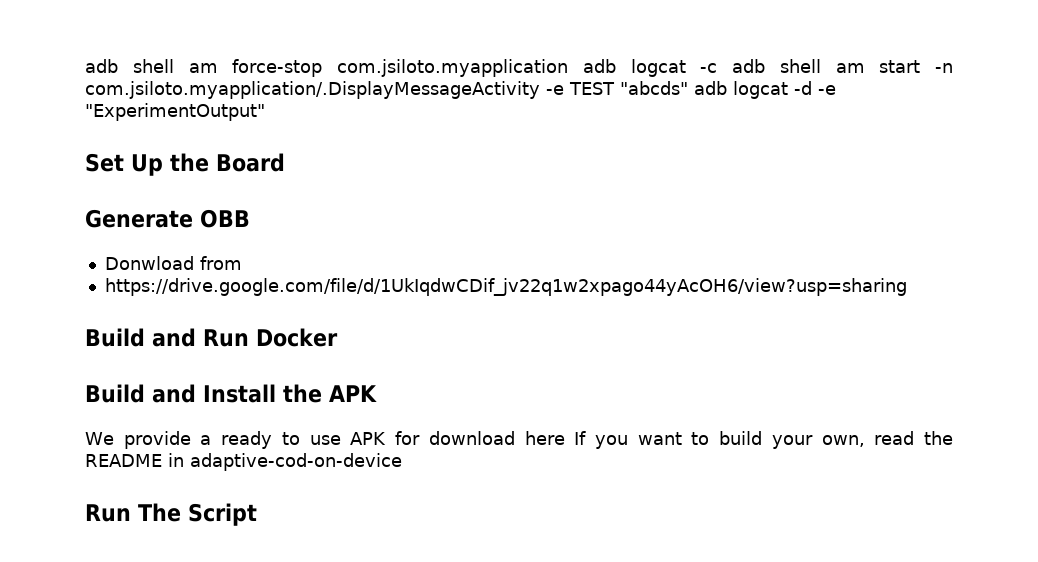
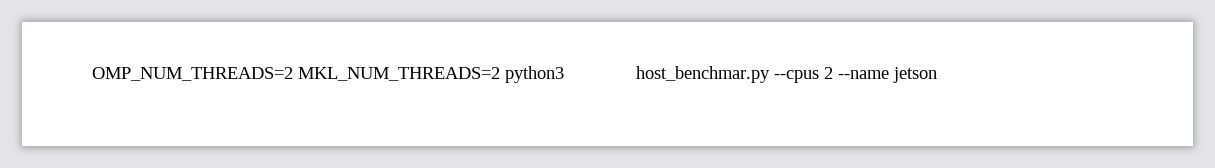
- adb shell am force-stop com.jsiloto.myapplication adb logcat -c adb shell am start -n com.jsiloto.myapplication/.DisplayMessageActivity -e TEST "abcds" adb logcat -d -e "ExperimentOutput"
- Set Up the Board
- Generate OBB
- Donwload from
- https://drive.google.com/file/d/1UkIqdwCDif_jv22q1w2xpago44yAcOH6/view?usp=sharing
- Build and Run Docker
- Build and Install the APK
- We provide a ready to use APK for download here If you want to build your own, read the README in adaptive-cod-on-device
- Run The Script
+ OMP_NUM_THREADS=2 MKL_NUM_THREADS=2 python3 host_benchmar.py --cpus 2 --name jetson

